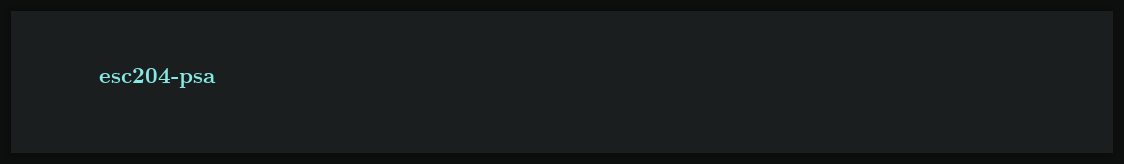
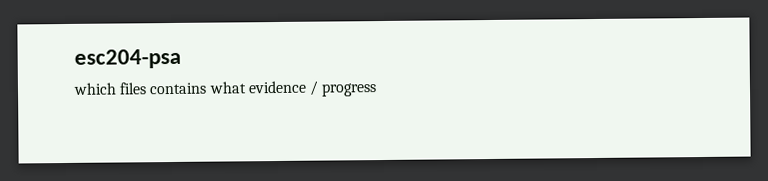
+ which files contains what evidence / progress

